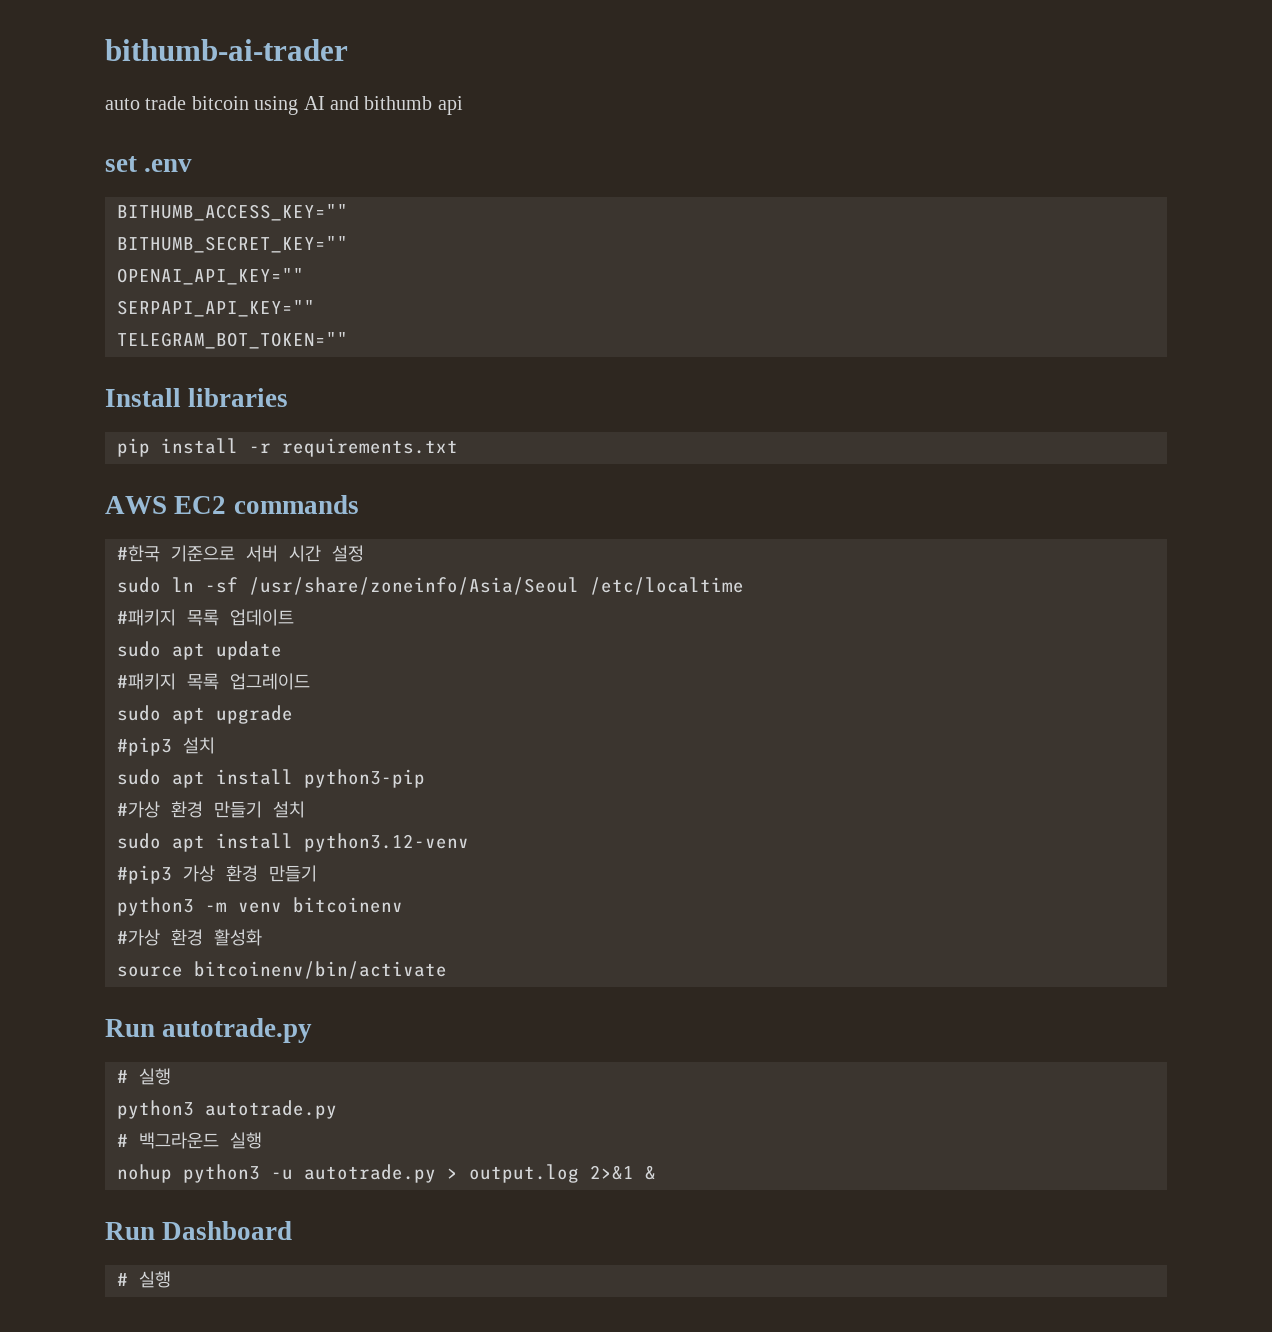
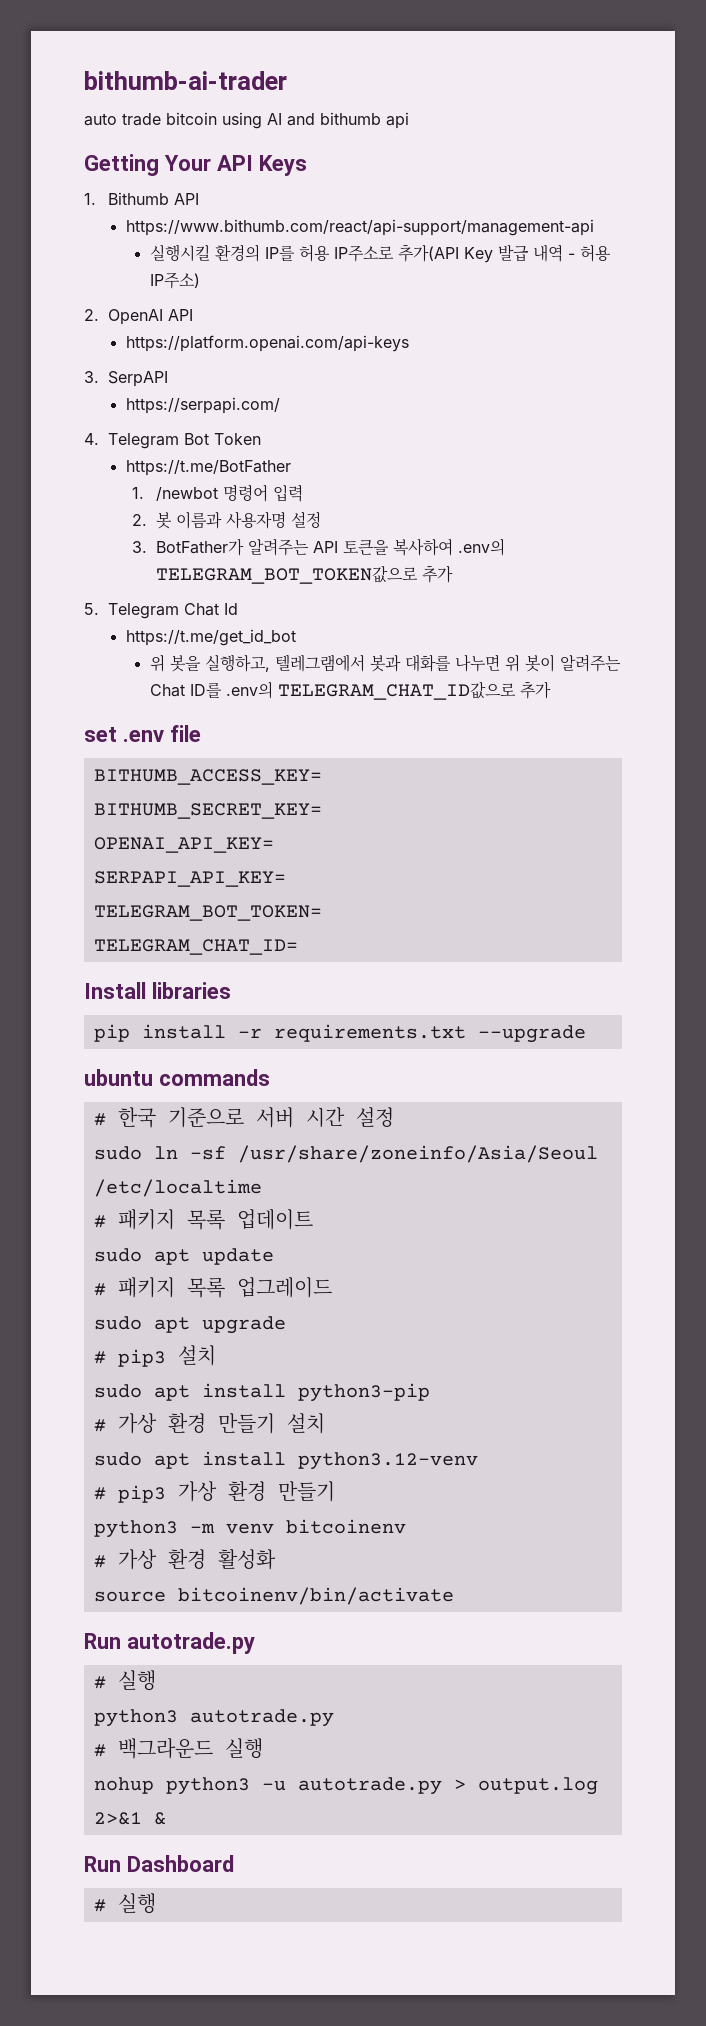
- set .env
- BITHUMB_ACCESS_KEY=""
- BITHUMB_SECRET_KEY=""
- OPENAI_API_KEY=""
- SERPAPI_API_KEY=""
- TELEGRAM_BOT_TOKEN=""
+ Getting Your API Keys
+ 1. Bithumb API
+ https://www.bithumb.com/react/api-support/management-api
+ 실행시킬 환경의 IP를 허용 IP주소로 추가(API Key 발급 내역 - 허용 IP주소)
+ 2. OpenAI API
+ https://platform.openai.com/api-keys
+ 3. SerpAPI
+ https://serpapi.com/
+ 4. Telegram Bot Token
+ https://t.me/BotFather
+ 1. /newbot 명령어 입력
+ 2. 봇 이름과 사용자명 설정
+ 3. BotFather가 알려주는 API 토큰을 복사하여 .env의 TELEGRAM_BOT_TOKEN값으로 추가
+ 5. Telegram Chat Id
+ https://t.me/get_id_bot
+ 위 봇을 실행하고, 텔레그램에서 봇과 대화를 나누면 위 봇이 알려주는 Chat ID를 .env의 TELEGRAM_CHAT_ID값으로 추가
+ set .env file
+ BITHUMB_ACCESS_KEY=
+ BITHUMB_SECRET_KEY=
+ OPENAI_API_KEY=
+ SERPAPI_API_KEY=
+ TELEGRAM_BOT_TOKEN=
+ TELEGRAM_CHAT_ID=
- pip install -r requirements.txt
- AWS EC2 commands
+ pip install -r requirements.txt --upgrade
+ ubuntu commands
- #한국 기준으로 서버 시간 설정
+ # 한국 기준으로 서버 시간 설정
- #패키지 목록 업데이트
+ # 패키지 목록 업데이트
- #패키지 목록 업그레이드
+ # 패키지 목록 업그레이드
- #pip3 설치
+ # pip3 설치
- #가상 환경 만들기 설치
+ # 가상 환경 만들기 설치
- #pip3 가상 환경 만들기
+ # pip3 가상 환경 만들기
- #가상 환경 활성화
+ # 가상 환경 활성화

